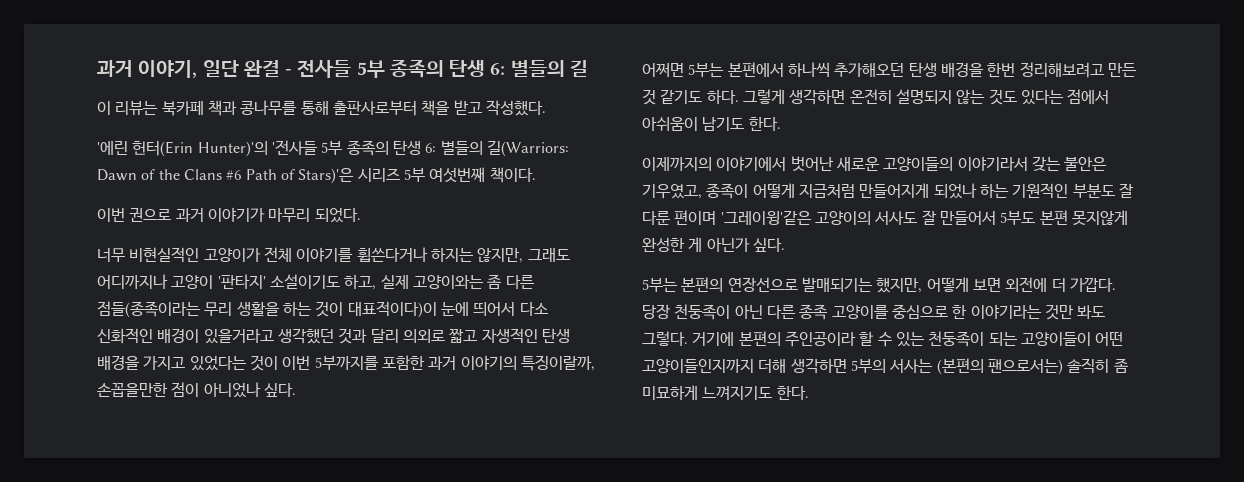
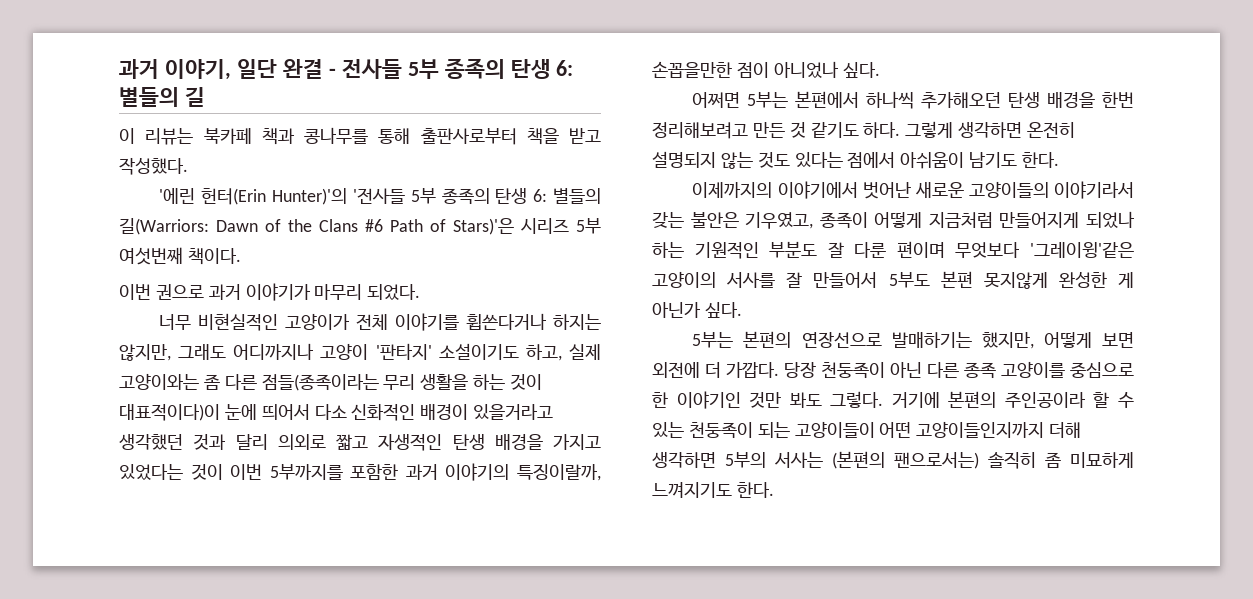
- 이제까지의 이야기에서 벗어난 새로운 고양이들의 이야기라서 갖는 불안은 기우였고, 종족이 어떻게 지금처럼 만들어지게 되었나 하는 기원적인 부분도 잘 다룬 편이며 '그레이윙'같은 고양이의 서사도 잘 만들어서 5부도 본편 못지않게 완성한 게 아닌가 싶다.
+ 이제까지의 이야기에서 벗어난 새로운 고양이들의 이야기라서 갖는 불안은 기우였고, 종족이 어떻게 지금처럼 만들어지게 되었나 하는 기원적인 부분도 잘 다룬 편이며 무엇보다 '그레이윙'같은 고양이의 서사를 잘 만들어서 5부도 본편 못지않게 완성한 게 아닌가 싶다.
- 5부는 본편의 연장선으로 발매되기는 했지만, 어떻게 보면 외전에 더 가깝다.
+ 5부는 본편의 연장선으로 발매하기는 했지만, 어떻게 보면 외전에 더 가깝다.
- 당장 천둥족이 아닌 다른 종족 고양이를 중심으로 한 이야기라는 것만 봐도 그렇다.
+ 당장 천둥족이 아닌 다른 종족 고양이를 중심으로 한 이야기인 것만 봐도 그렇다.

